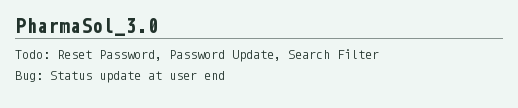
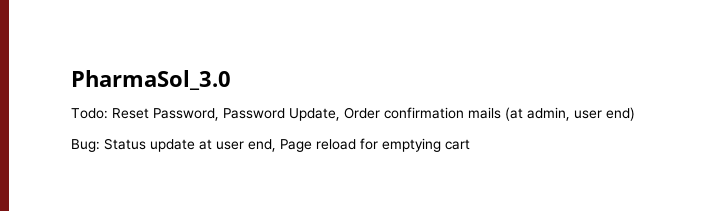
- Todo: Reset Password, Password Update, Search Filter
+ Todo: Reset Password, Password Update, Order confirmation mails (at admin, user end)
- Bug: Status update at user end
+ Bug: Status update at user end, Page reload for emptying cart

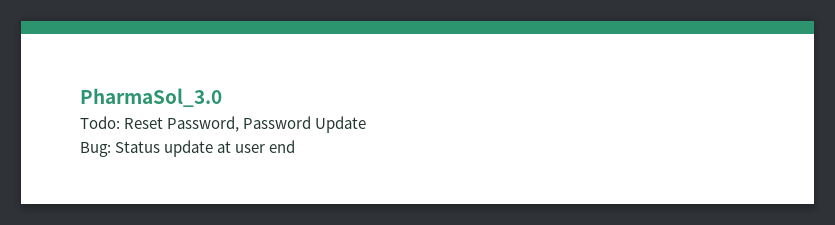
- Todo: Reset Password, Password Update, Order confirmation mails (at admin, user end)
+ Todo: Reset Password, Password Update
- Bug: Status update at user end, Page reload for emptying cart
+ Bug: Status update at user end

